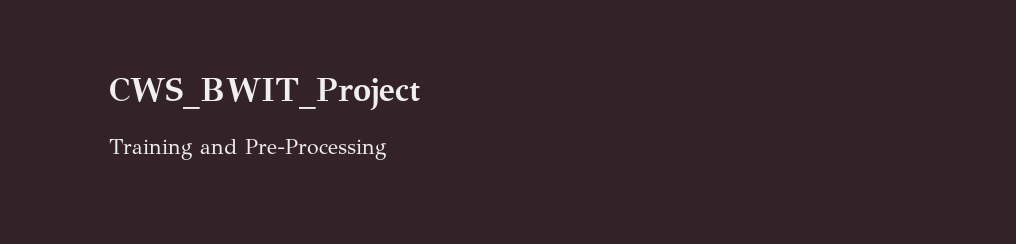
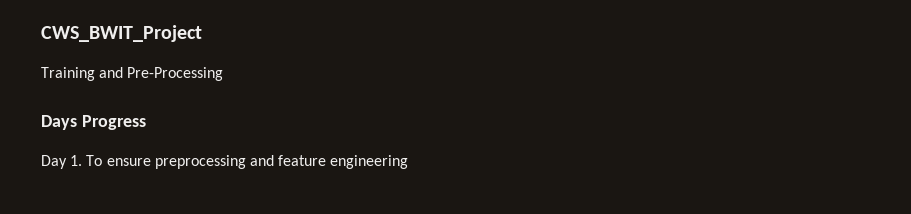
+ Days Progress
+ Day 1. To ensure preprocessing and feature engineering

